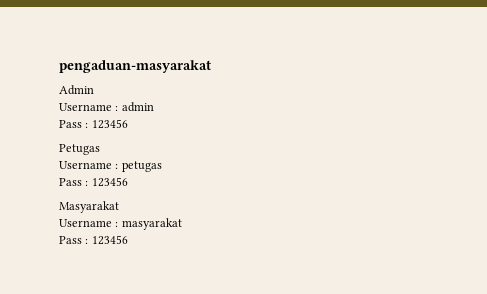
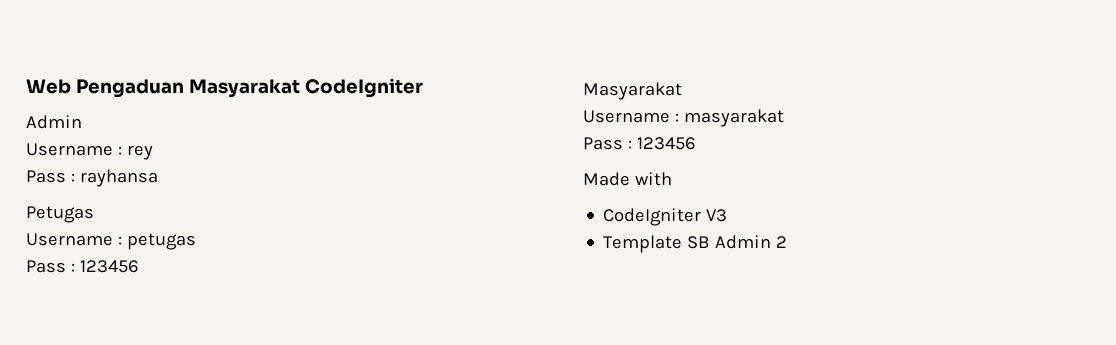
- pengaduan-masyarakat
+ Web Pengaduan Masyarakat CodeIgniter
- Username : admin
- Pass : 123456
+ Username : rey
+ Pass : rayhansa
+ Made with
+ CodeIgniter V3
+ Template SB Admin 2

